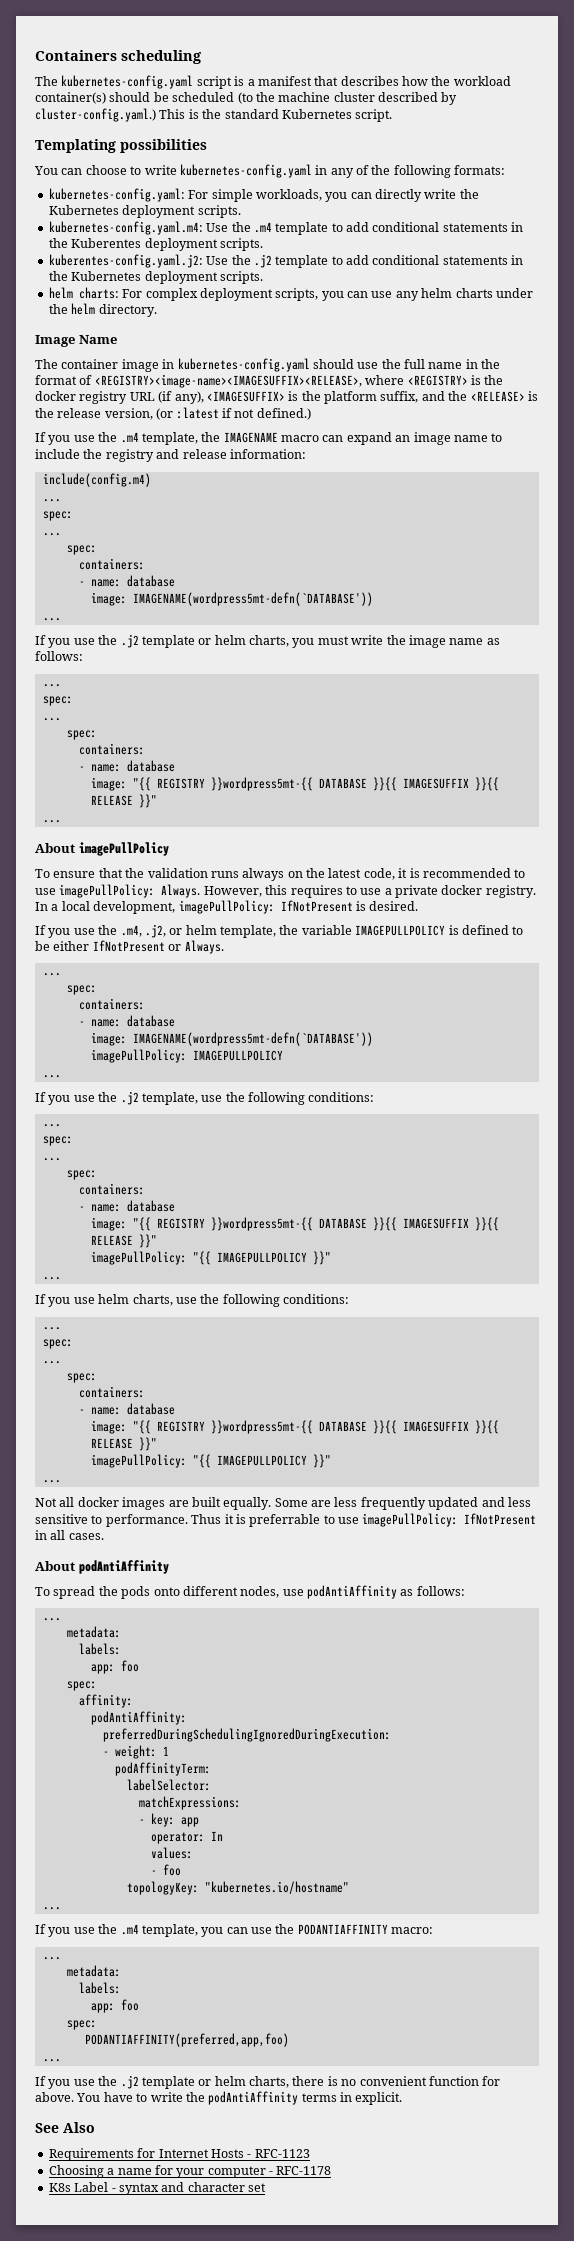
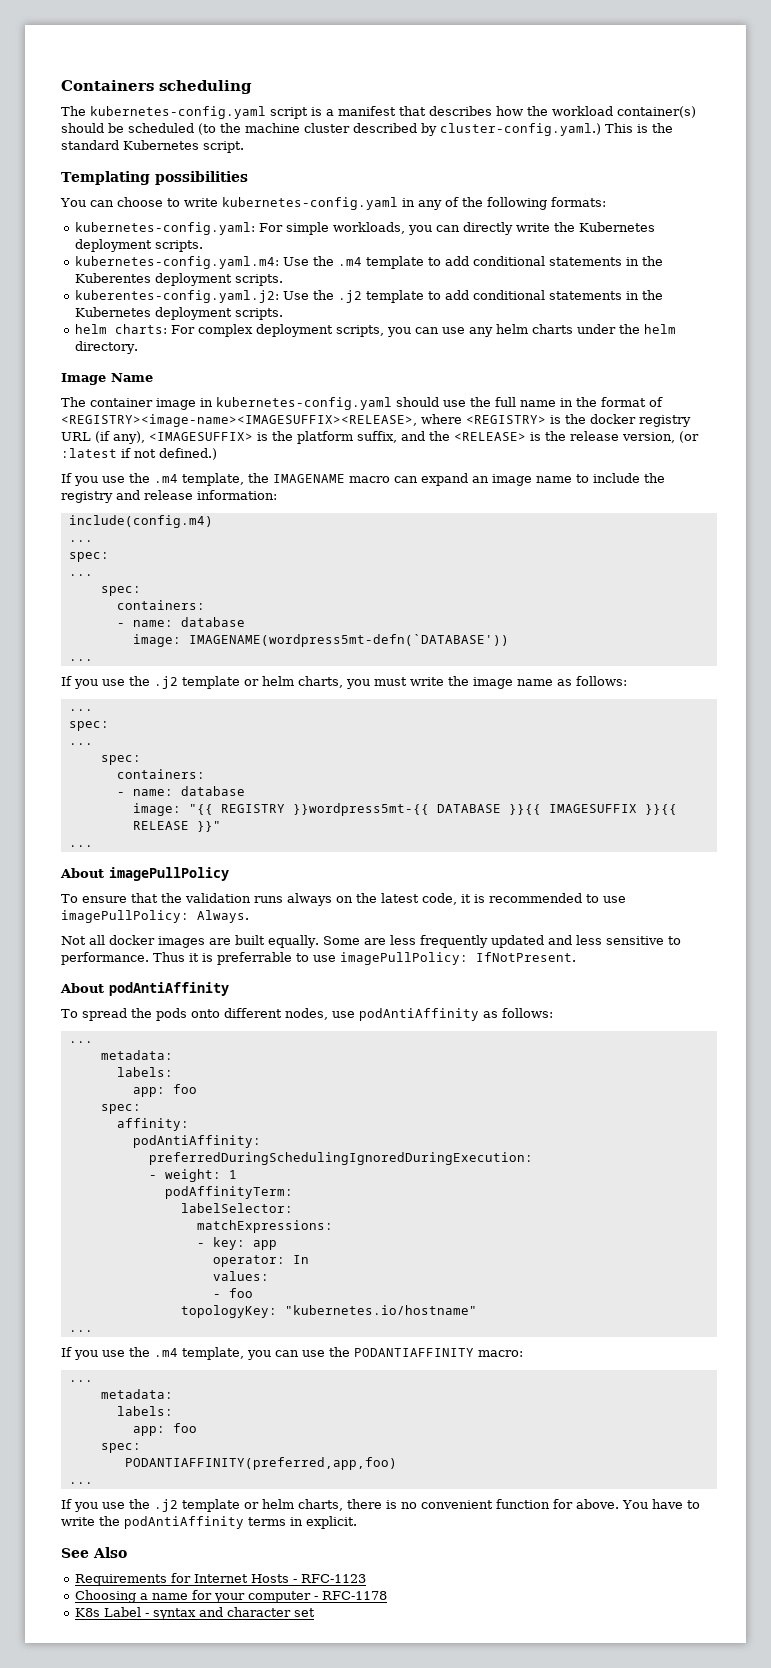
- However, this requires to use a private docker registry. In a local development, imagePullPolicy: IfNotPresent is desired.
- If you use the .m4, .j2, or helm template, the variable IMAGEPULLPOLICY is defined to be either IfNotPresent or Always.
- ...
- spec:
- containers:
- - name: database
- image: IMAGENAME(wordpress5mt-defn(`DATABASE'))
- imagePullPolicy: IMAGEPULLPOLICY
- ...
- If you use the .j2 template, use the following conditions:
- ...
- spec:
- ...
- spec:
- containers:
- - name: database
- image: "{{ REGISTRY }}wordpress5mt-{{ DATABASE }}{{ IMAGESUFFIX }}{{ RELEASE }}"
- imagePullPolicy: "{{ IMAGEPULLPOLICY }}"
- ...
- If you use helm charts, use the following conditions:
- ...
- spec:
- ...
- spec:
- containers:
- - name: database
- image: "{{ REGISTRY }}wordpress5mt-{{ DATABASE }}{{ IMAGESUFFIX }}{{ RELEASE }}"
- imagePullPolicy: "{{ IMAGEPULLPOLICY }}"
- ...
- Thus it is preferrable to use imagePullPolicy: IfNotPresent in all cases.
+ Thus it is preferrable to use imagePullPolicy: IfNotPresent.

